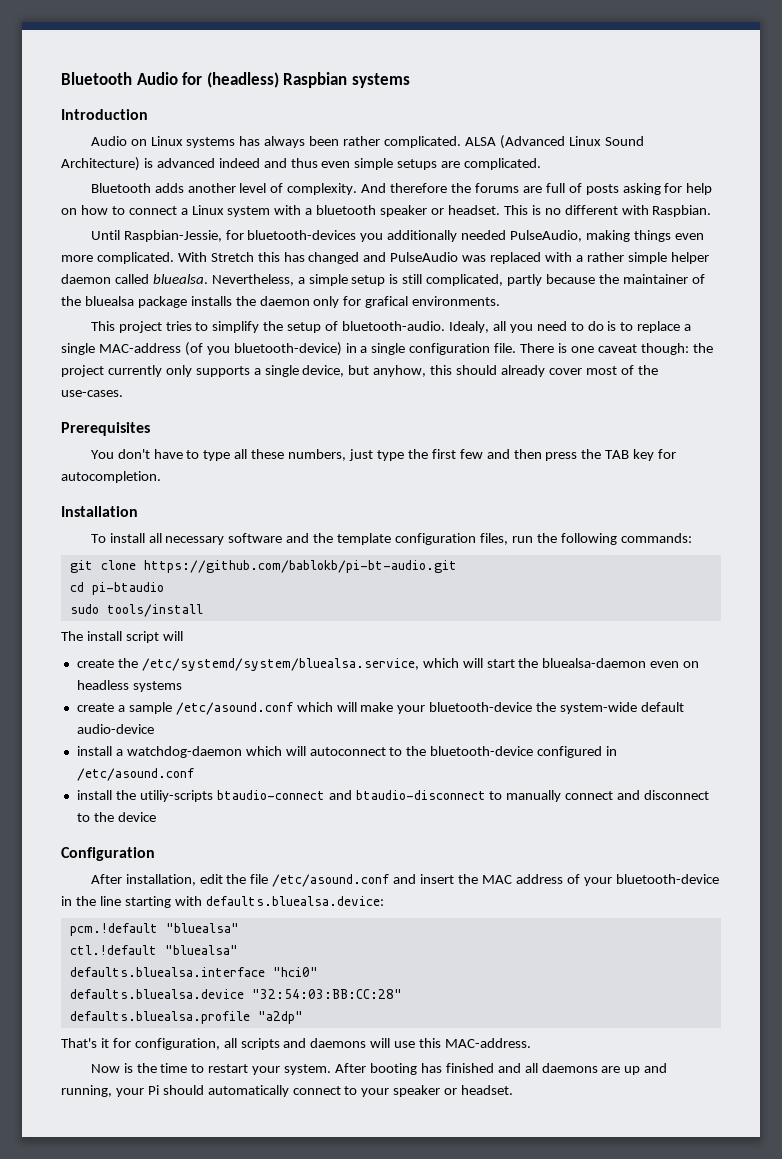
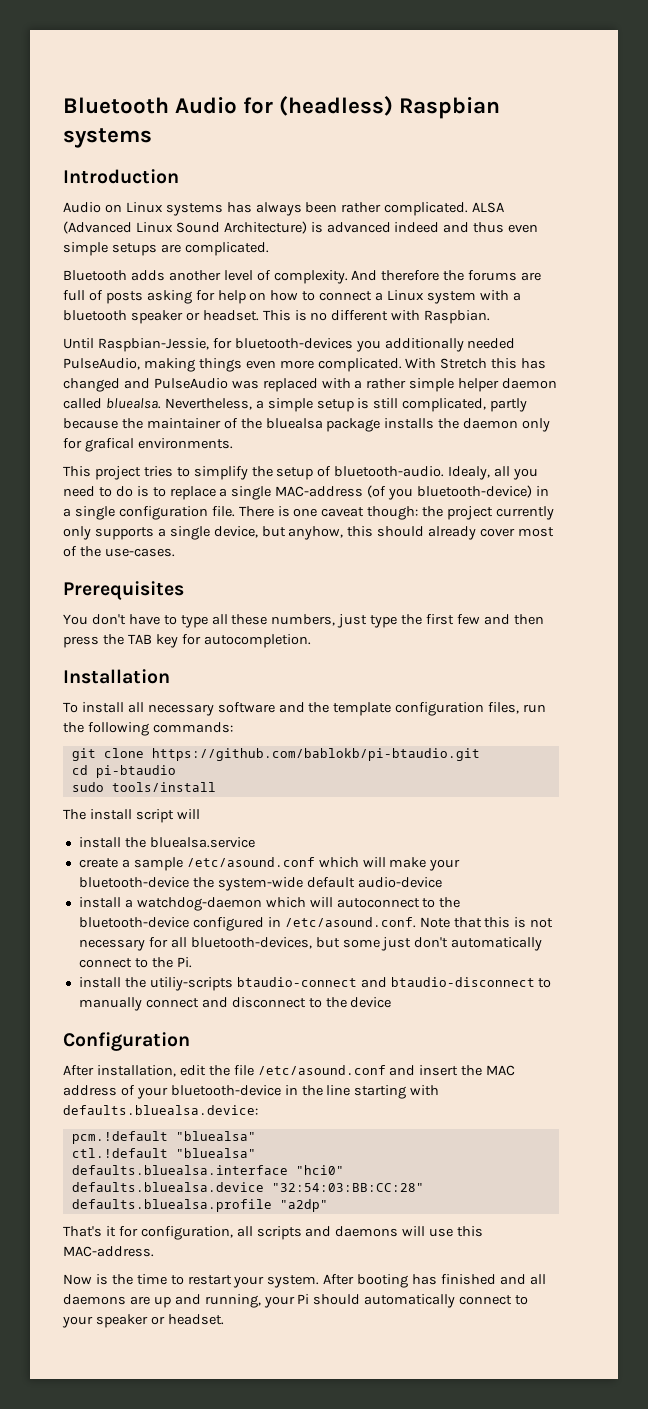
- git clone https://github.com/bablokb/pi-bt-audio.git
+ git clone https://github.com/bablokb/pi-btaudio.git
- create the /etc/systemd/system/bluealsa.service, which will start the bluealsa-daemon even on headless systems
+ install the bluealsa.service
- install a watchdog-daemon which will autoconnect to the bluetooth-device configured in /etc/asound.conf
+ install a watchdog-daemon which will autoconnect to the bluetooth-device configured in /etc/asound.conf. Note that this is not necessary for all bluetooth-devices, but some just don't automatically connect to the Pi.

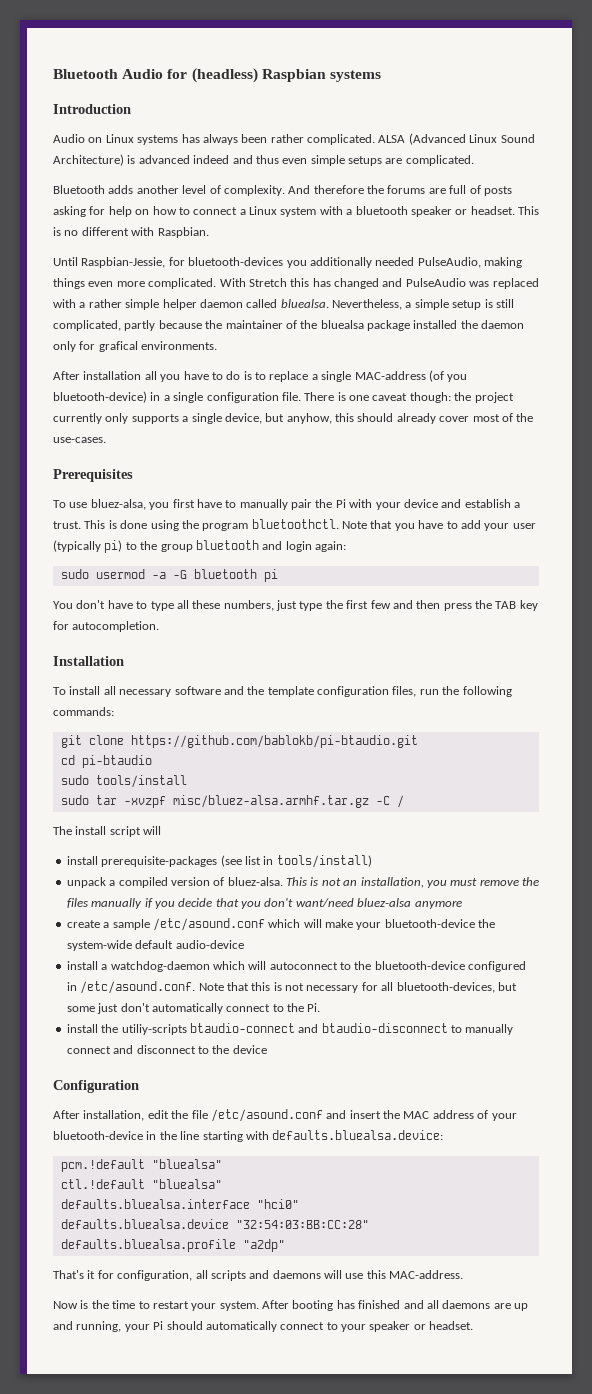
- Nevertheless, a simple setup is still complicated, partly because the maintainer of the bluealsa package installs the daemon only for grafical environments.
+ Nevertheless, a simple setup is still complicated, partly because the maintainer of the bluealsa package installed the daemon only for grafical environments.
- This project tries to simplify the setup of bluetooth-audio. Idealy, all you need to do is to replace a single MAC-address (of you bluetooth-device) in a single configuration file.
+ After installation all you have to do is to replace a single MAC-address (of you bluetooth-device) in a single configuration file.
+ To use bluez-alsa, you first have to manually pair the Pi with your device and establish a trust. This is done using the program bluetoothctl. Note that you have to add your user (typically pi) to the group bluetooth and login again:
+ sudo usermod -a -G bluetooth pi
+ sudo tar -xvzpf misc/bluez-alsa.armhf.tar.gz -C /
- install the bluealsa.service
+ install prerequisite-packages (see list in tools/install)
+ unpack a compiled version of bluez-alsa. This is not an installation, you must remove the files manually if you decide that you don't want/need bluez-alsa anymore

